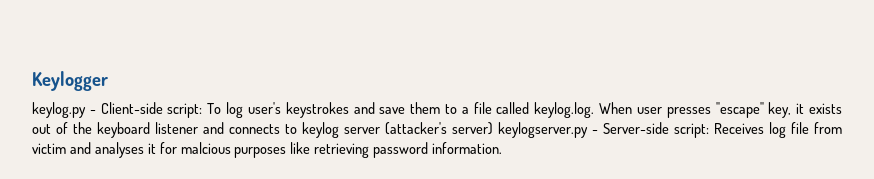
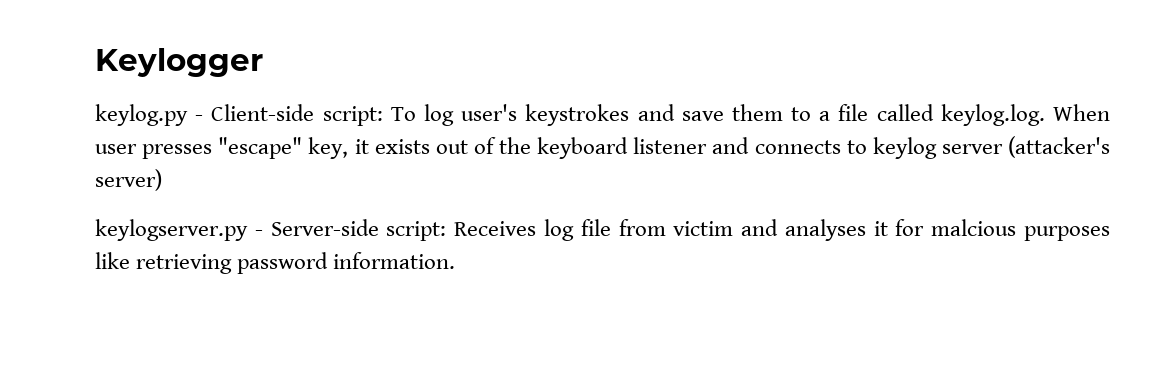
- keylog.py - Client-side script: To log user's keystrokes and save them to a file called keylog.log. When user presses "escape" key, it exists out of the keyboard listener and connects to keylog server (attacker's server) keylogserver.py - Server-side script: Receives log file from victim and analyses it for malcious purposes like retrieving password information.
+ keylog.py - Client-side script: To log user's keystrokes and save them to a file called keylog.log. When user presses "escape" key, it exists out of the keyboard listener and connects to keylog server (attacker's server)
+ keylogserver.py - Server-side script: Receives log file from victim and analyses it for malcious purposes like retrieving password information.

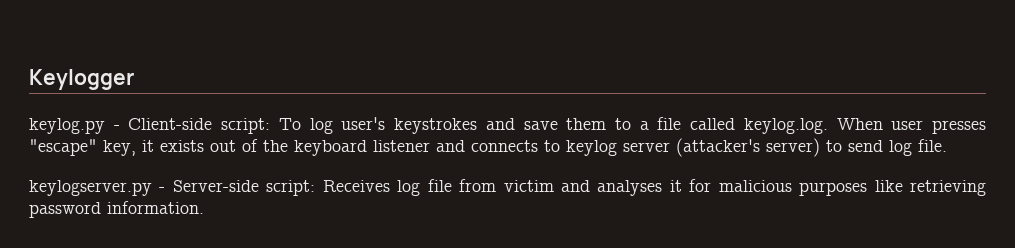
- keylog.py - Client-side script: To log user's keystrokes and save them to a file called keylog.log. When user presses "escape" key, it exists out of the keyboard listener and connects to keylog server (attacker's server)
+ keylog.py - Client-side script: To log user's keystrokes and save them to a file called keylog.log. When user presses "escape" key, it exists out of the keyboard listener and connects to keylog server (attacker's server) to send log file.
- keylogserver.py - Server-side script: Receives log file from victim and analyses it for malcious purposes like retrieving password information.
+ keylogserver.py - Server-side script: Receives log file from victim and analyses it for malicious purposes like retrieving password information.

